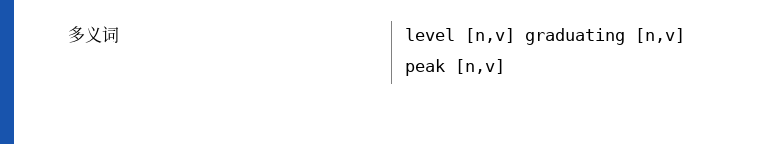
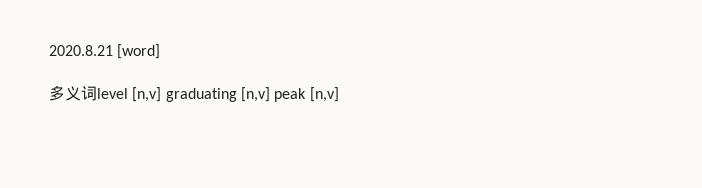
+ 2020.8.21 [word]
- 多义词
- level [n,v] graduating [n,v] peak [n,v]
+ 多义词level [n,v] graduating [n,v] peak [n,v]

